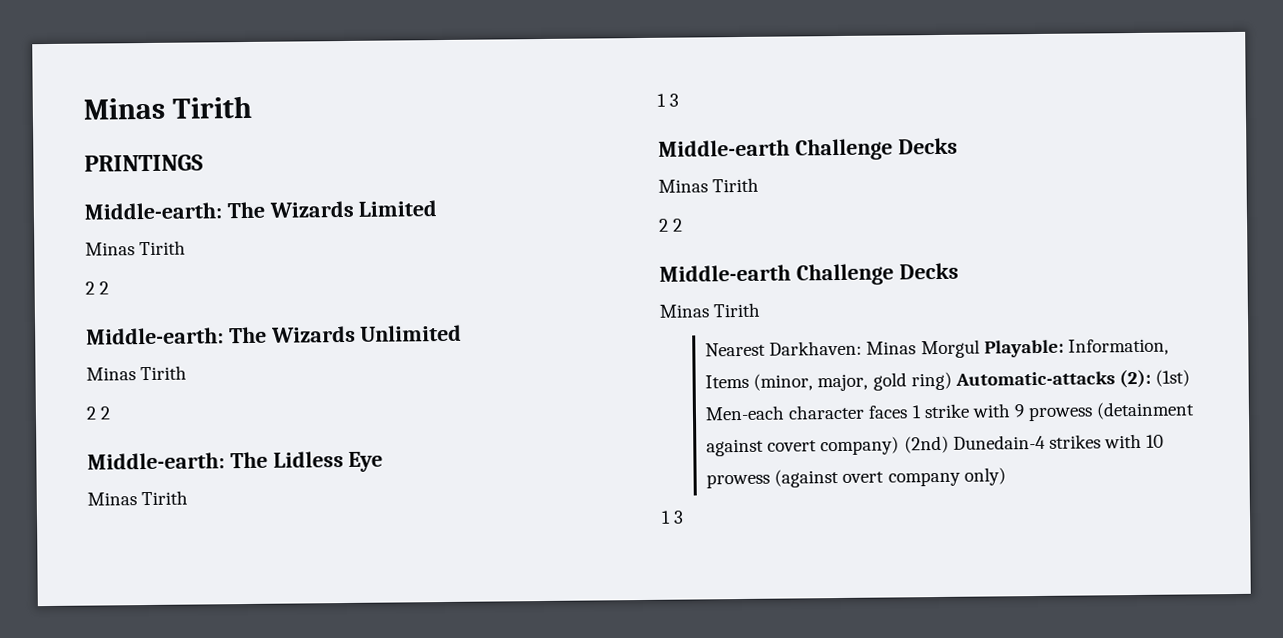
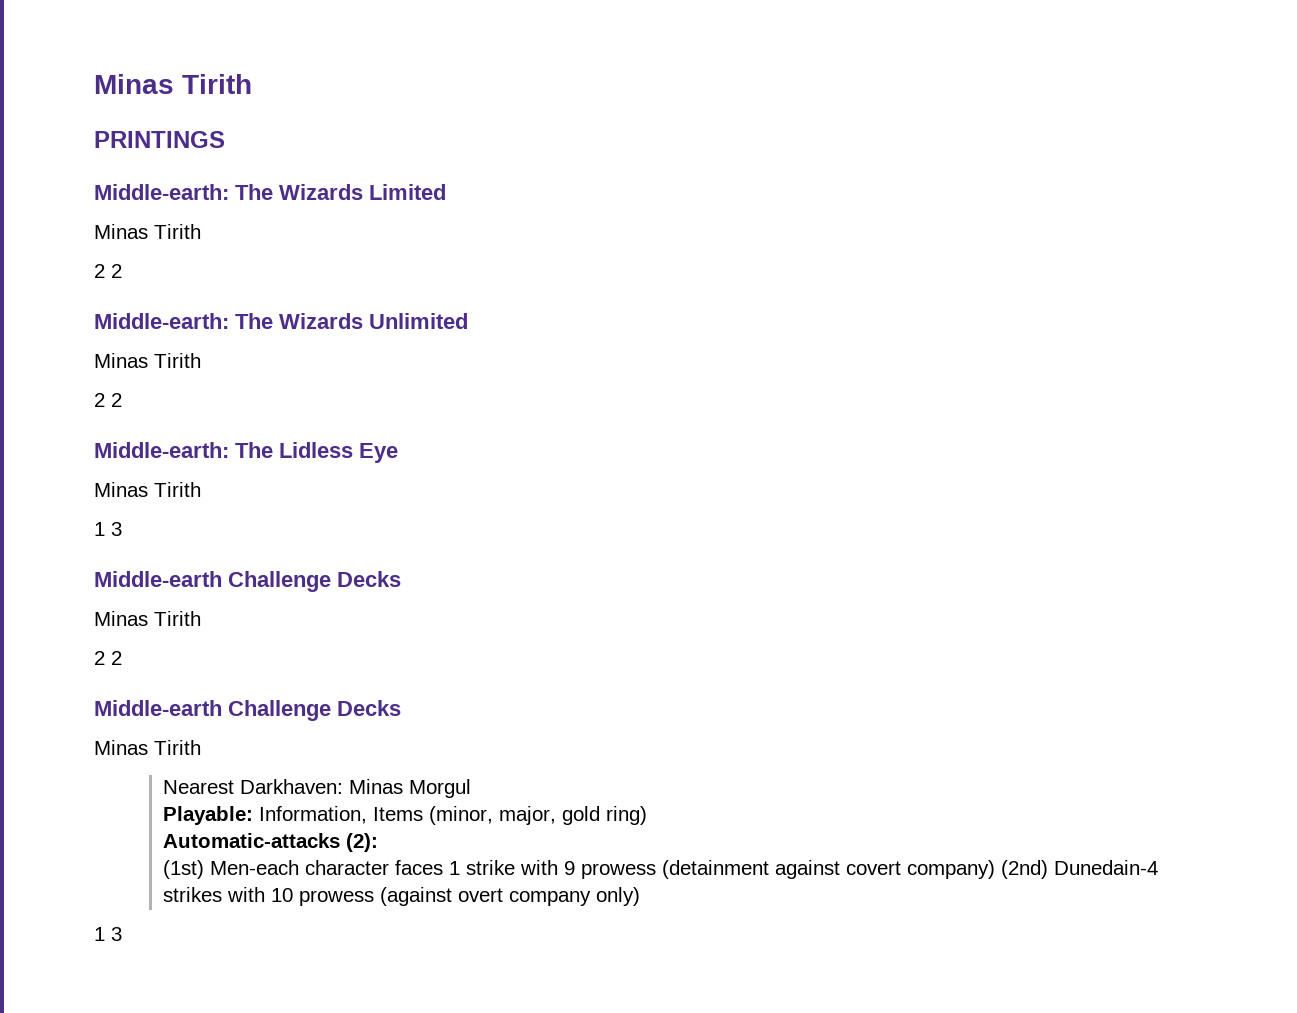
- Nearest Darkhaven: Minas Morgul Playable: Information, Items (minor, major, gold ring) Automatic-attacks (2): (1st) Men-each character faces 1 strike with 9 prowess (detainment against covert company) (2nd) Dunedain-4 strikes with 10 prowess (against overt company only)
+ Nearest Darkhaven: Minas Morgul
+ Playable: Information, Items (minor, major, gold ring)
+ Automatic-attacks (2):
+ (1st) Men-each character faces 1 strike with 9 prowess (detainment against covert company) (2nd) Dunedain-4 strikes with 10 prowess (against overt company only)

